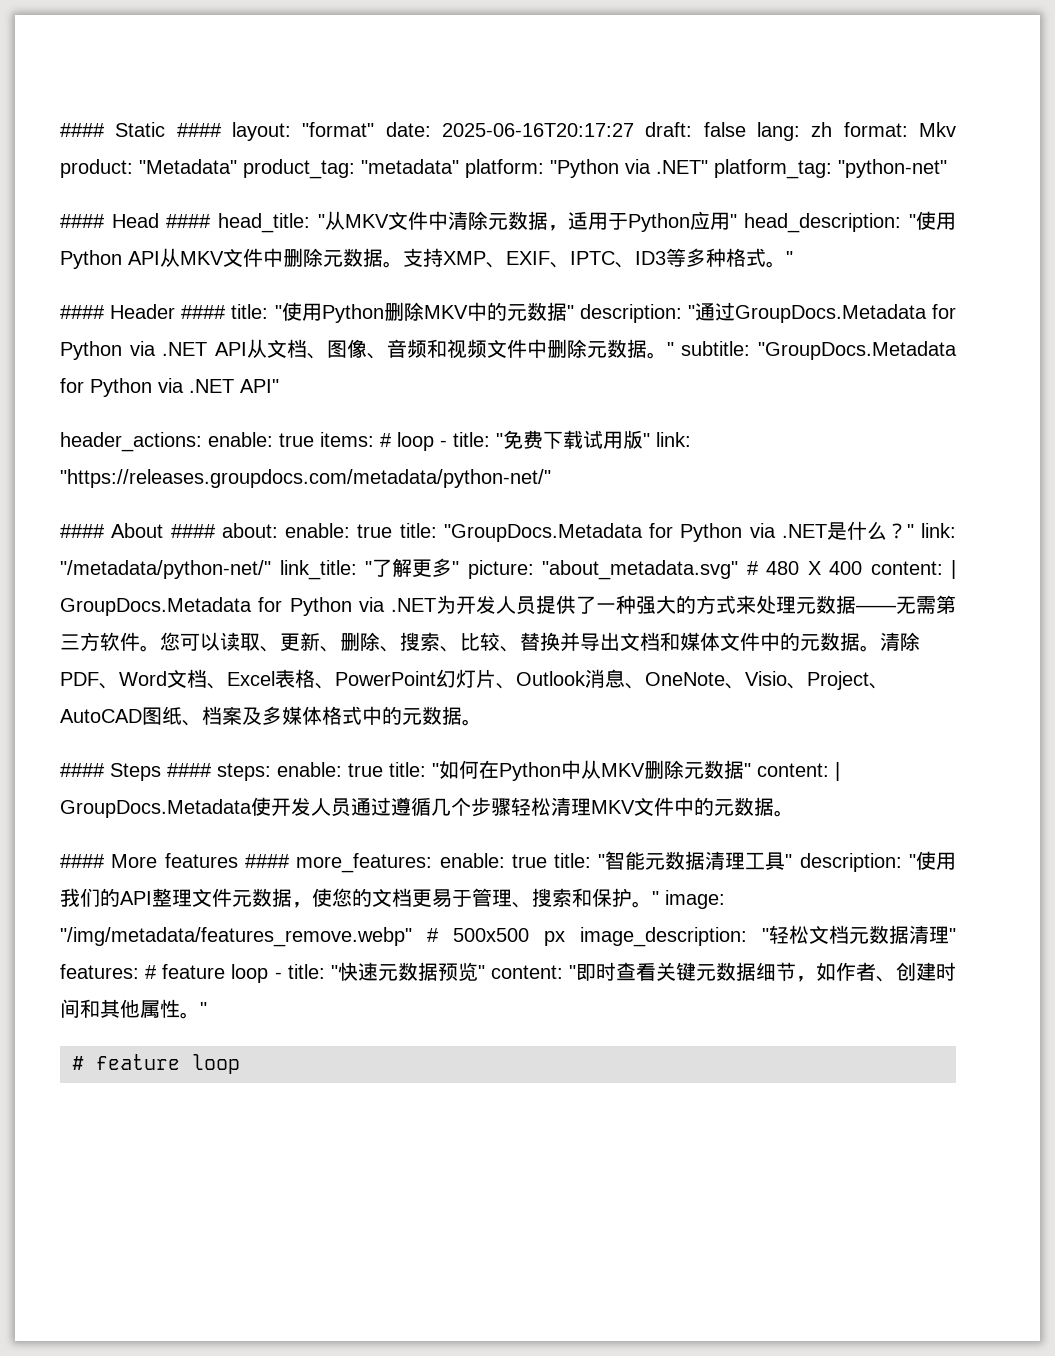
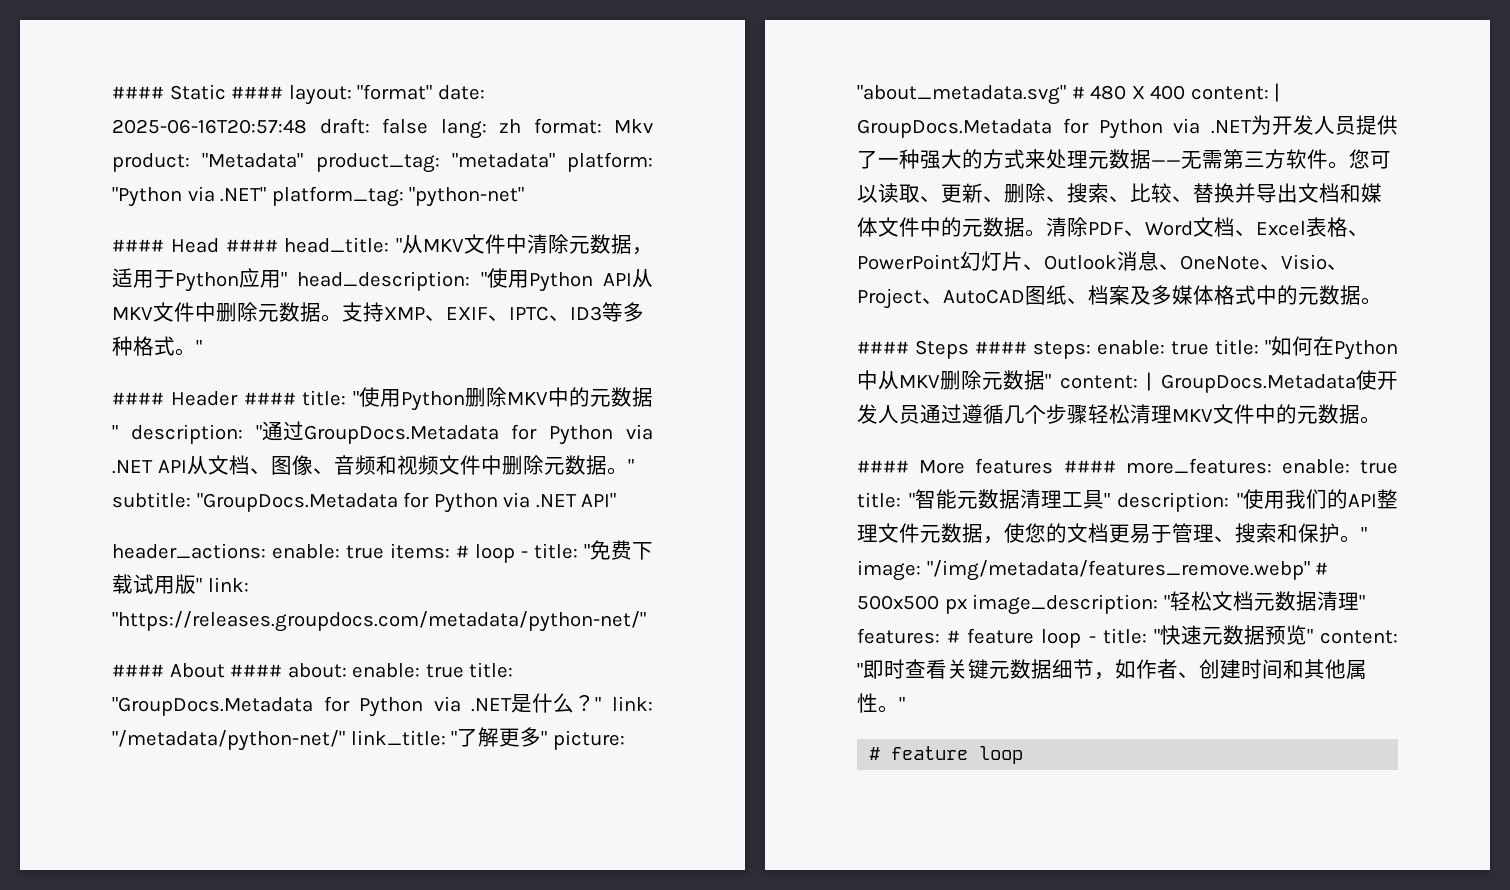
- #### Static #### layout: "format" date: 2025-06-16T20:17:27 draft: false lang: zh format: Mkv product: "Metadata" product_tag: "metadata" platform: "Python via .NET" platform_tag: "python-net"
+ #### Static #### layout: "format" date: 2025-06-16T20:57:48 draft: false lang: zh format: Mkv product: "Metadata" product_tag: "metadata" platform: "Python via .NET" platform_tag: "python-net"

